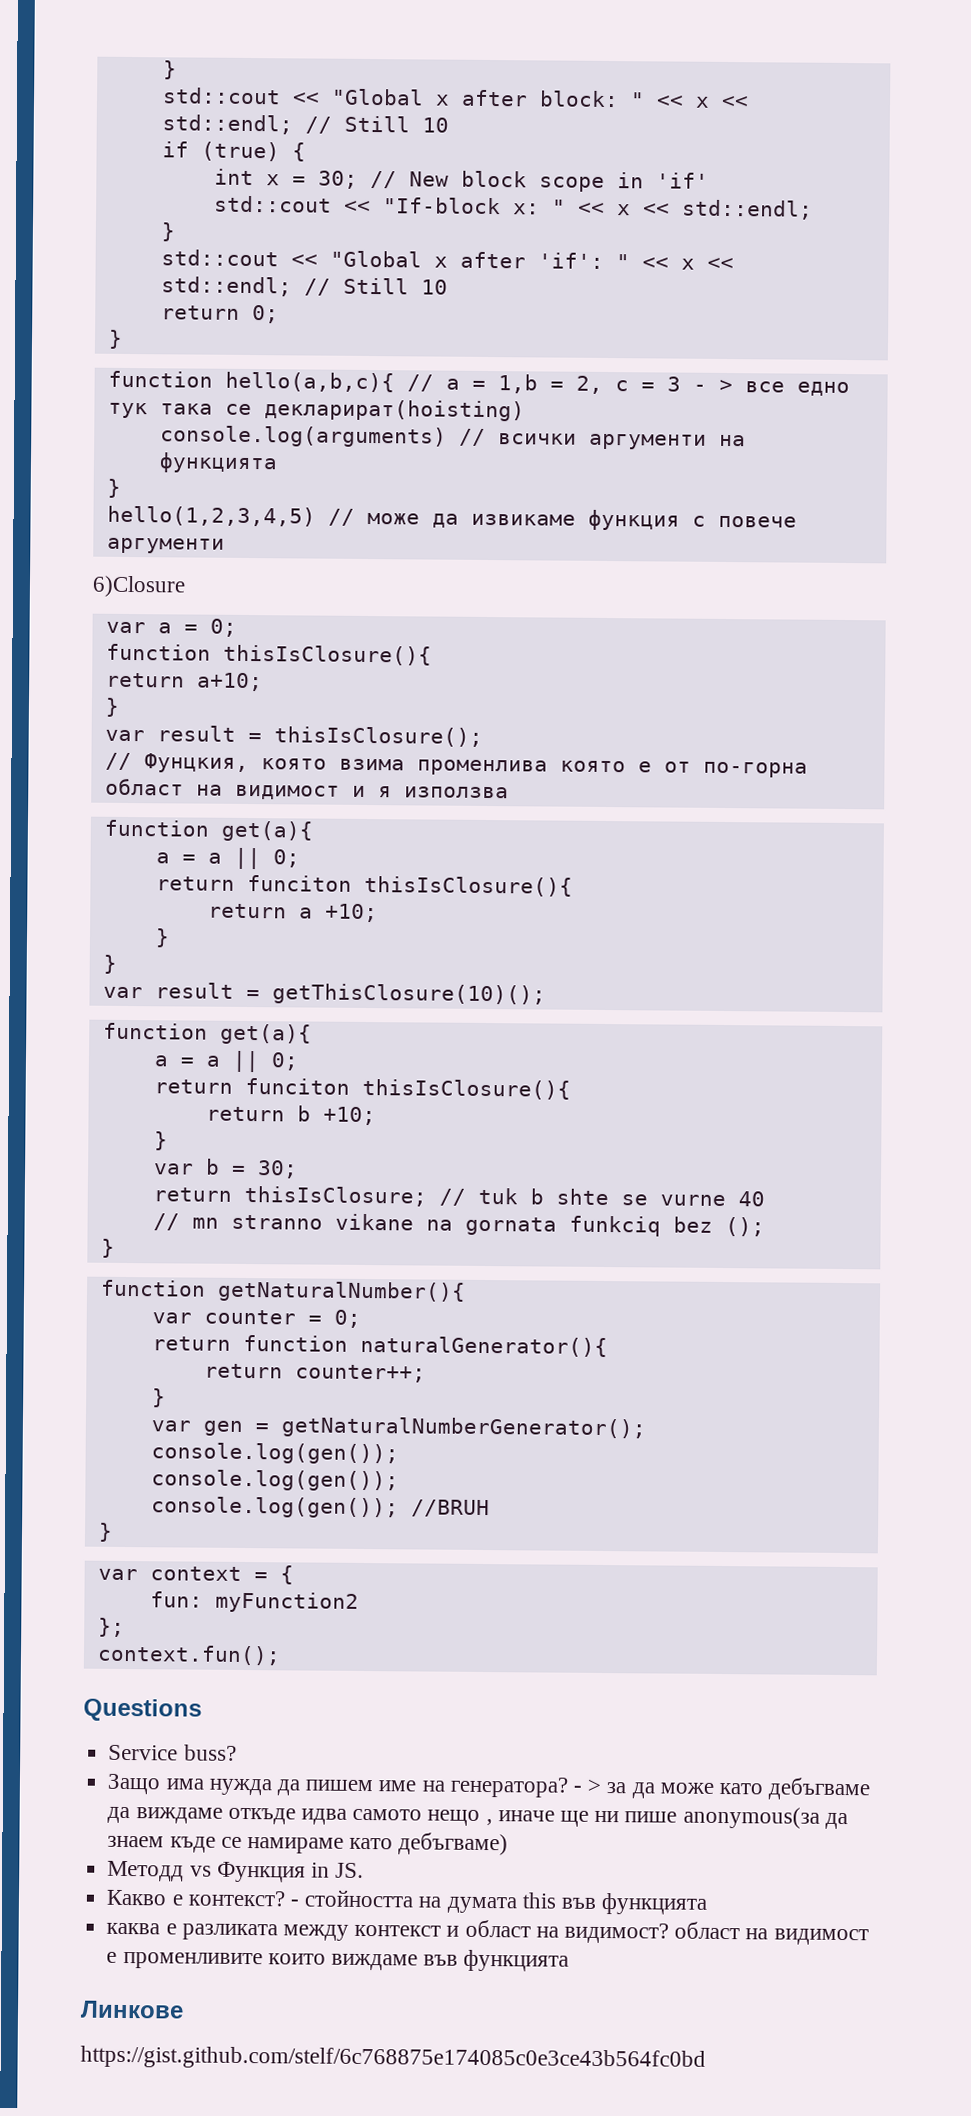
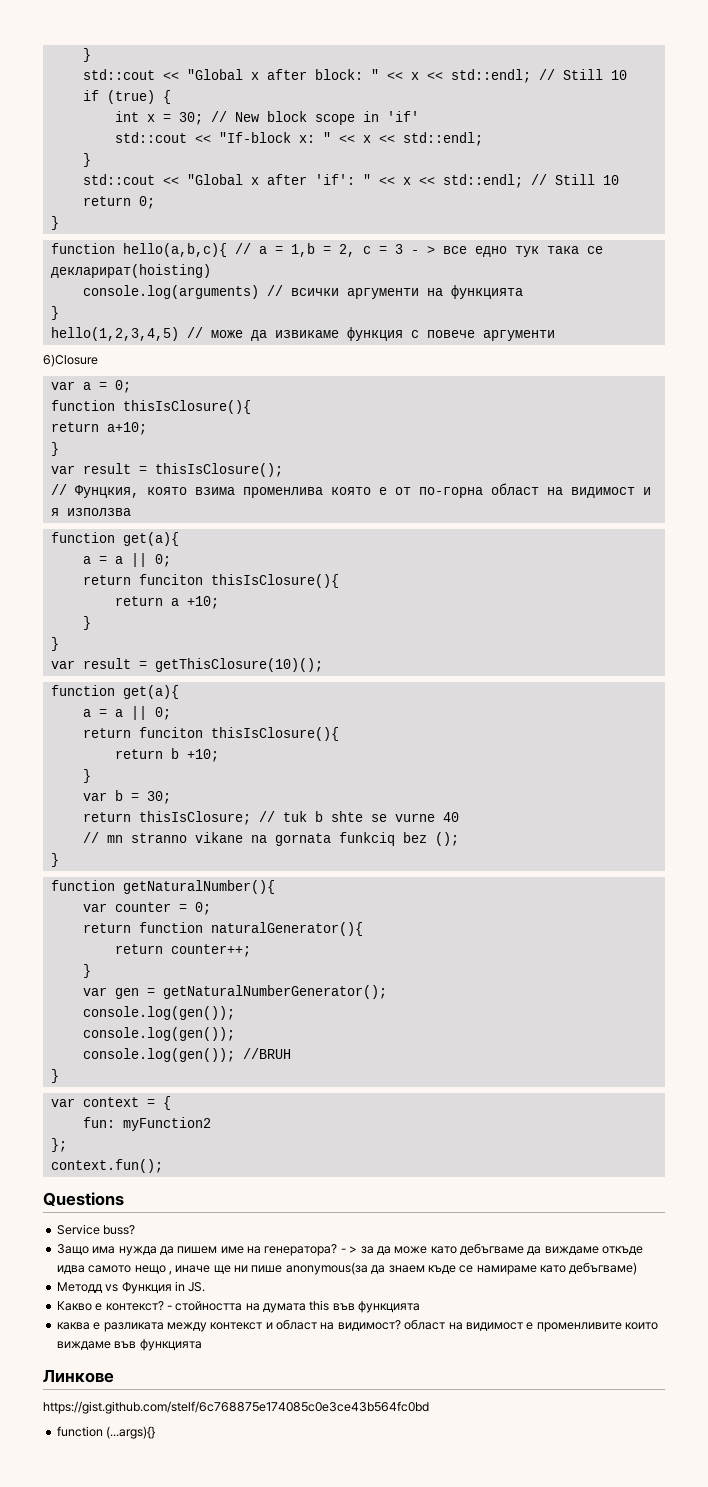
+ function (...args){}

